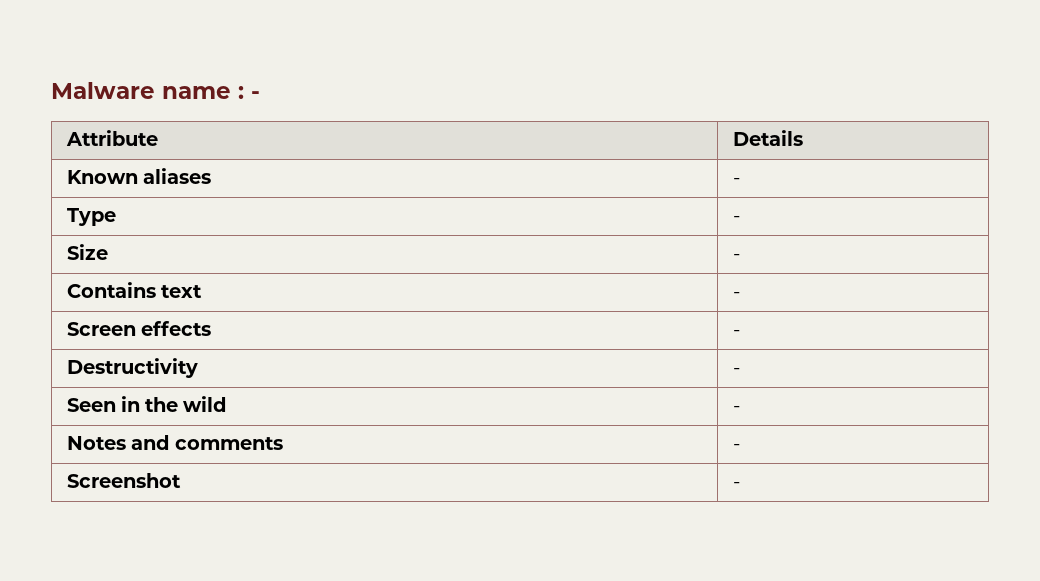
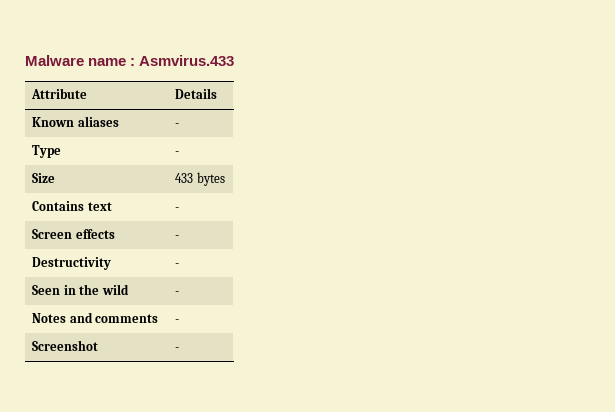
- Malware name : -
+ Malware name : Asmvirus.433
- Size | -
+ Size | 433 bytes

